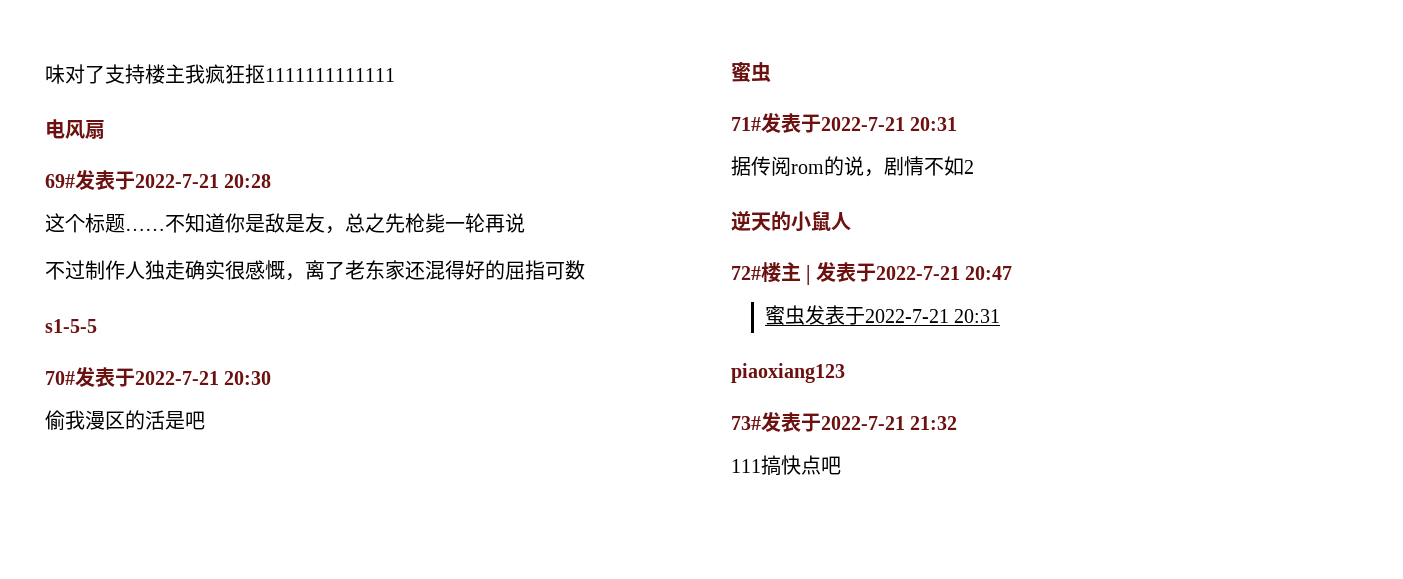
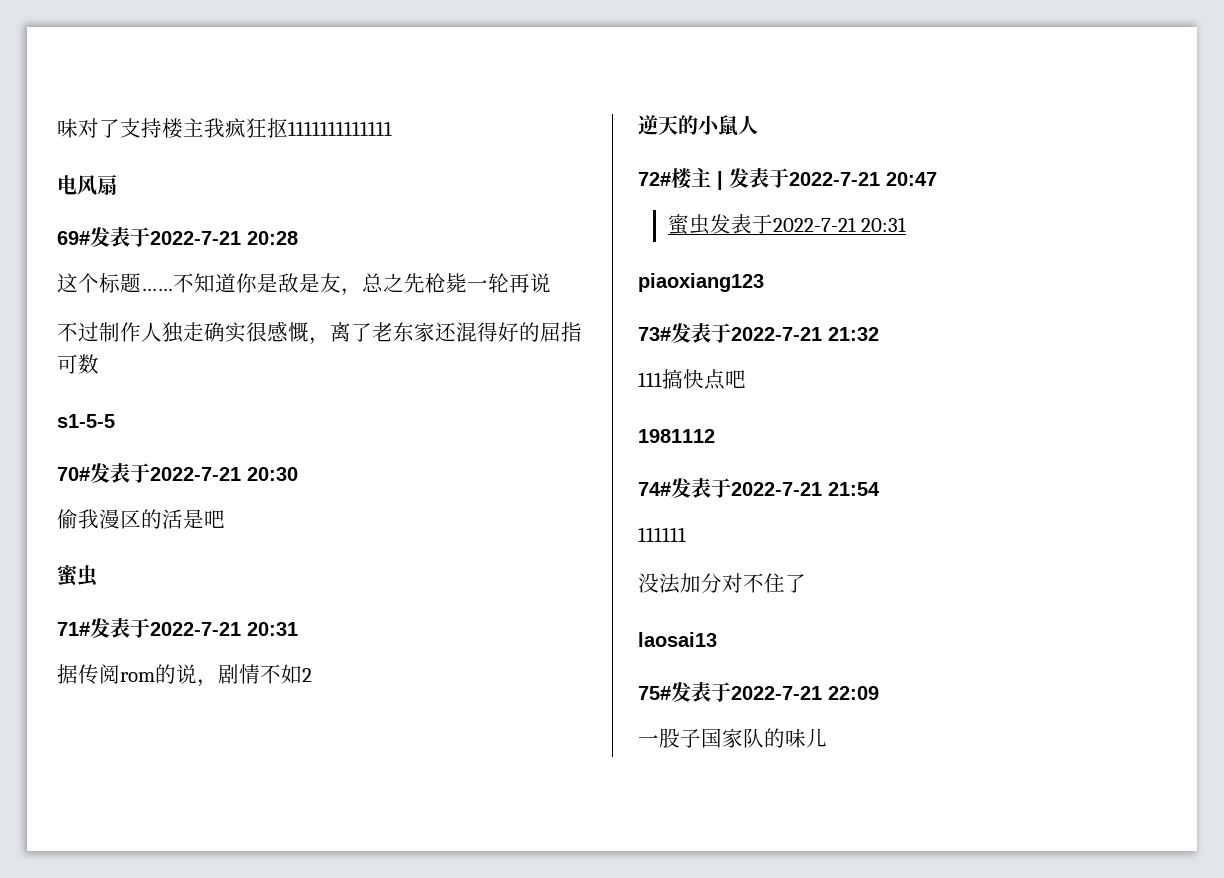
+ 1981112
+ 74#发表于2022-7-21 21:54
+ 111111
+ 没法加分对不住了
+ laosai13
+ 75#发表于2022-7-21 22:09
+ 一股子国家队的味儿

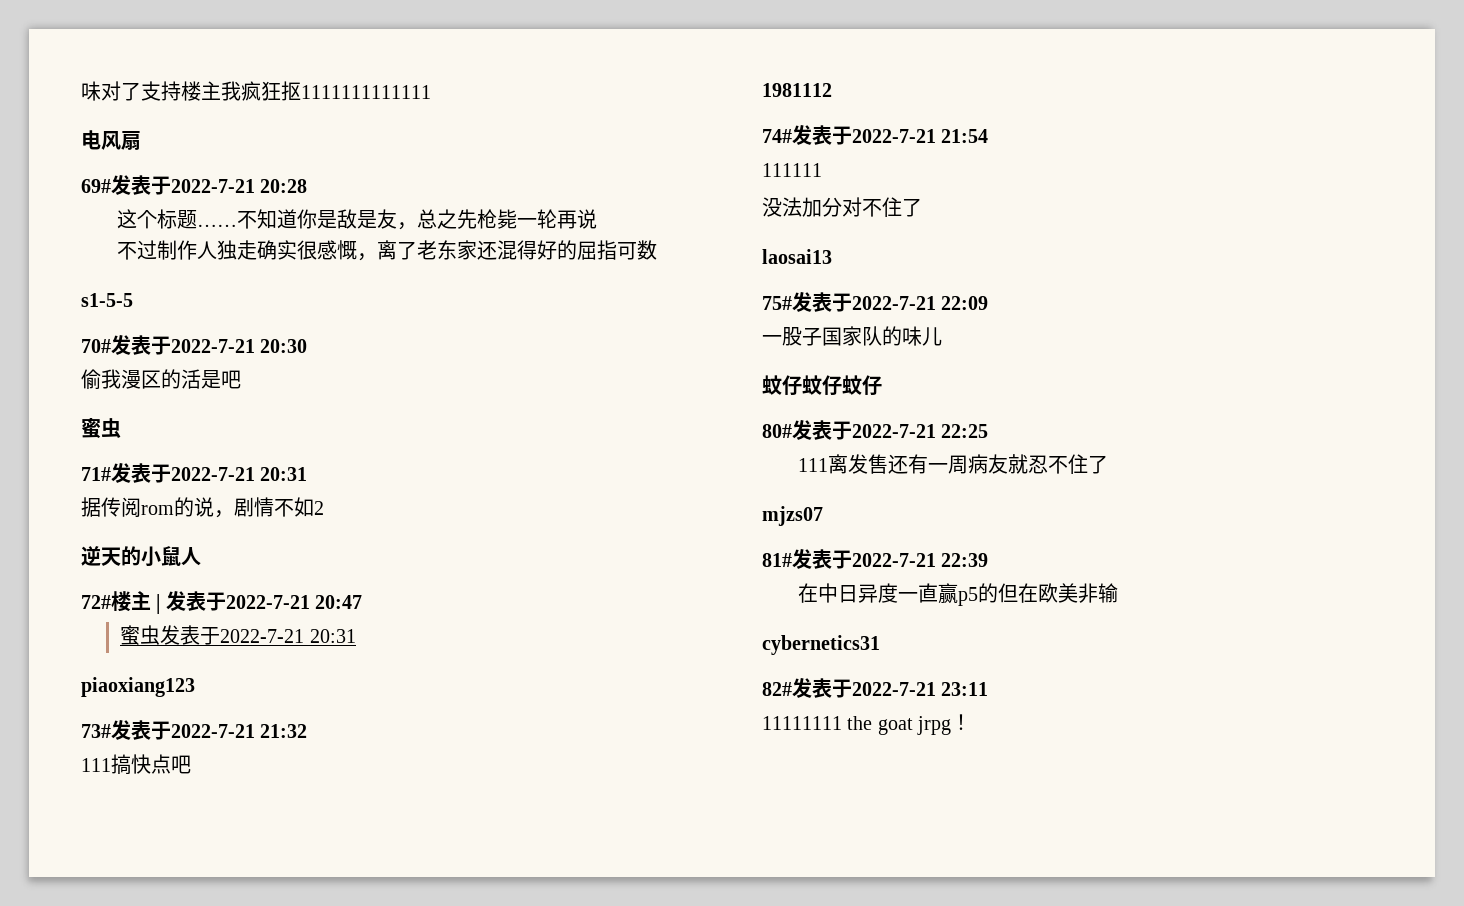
+ 蚊仔蚊仔蚊仔
+ 80#发表于2022-7-21 22:25
+ 111离发售还有一周病友就忍不住了
+ mjzs07
+ 81#发表于2022-7-21 22:39
+ 在中日异度一直赢p5的但在欧美非输
+ cybernetics31
+ 82#发表于2022-7-21 23:11
+ 11111111 the goat jrpg！

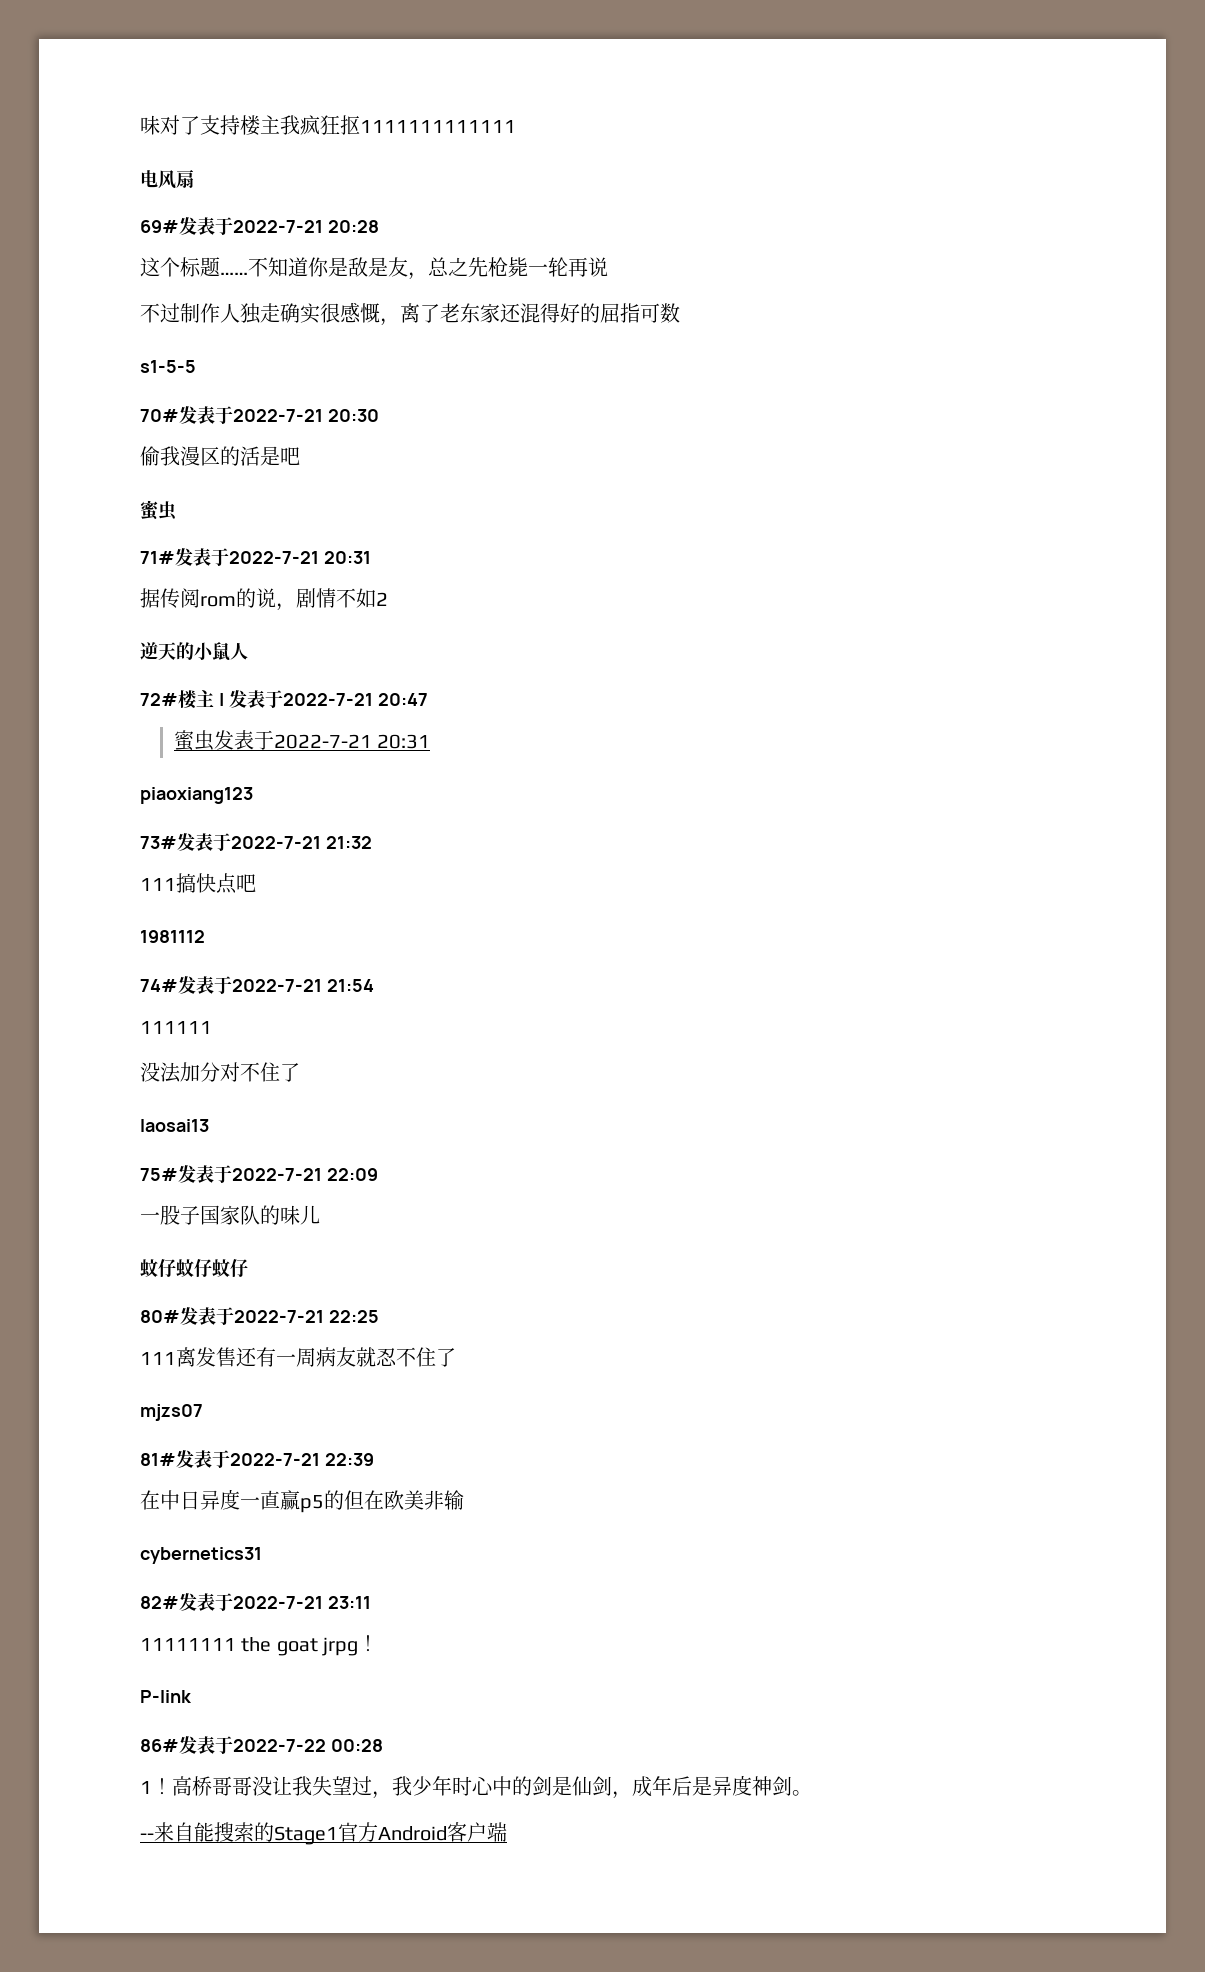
+ P-link
+ 86#发表于2022-7-22 00:28
+ 1！高桥哥哥没让我失望过，我少年时心中的剑是仙剑，成年后是异度神剑。
+ --来自能搜索的Stage1官方Android客户端

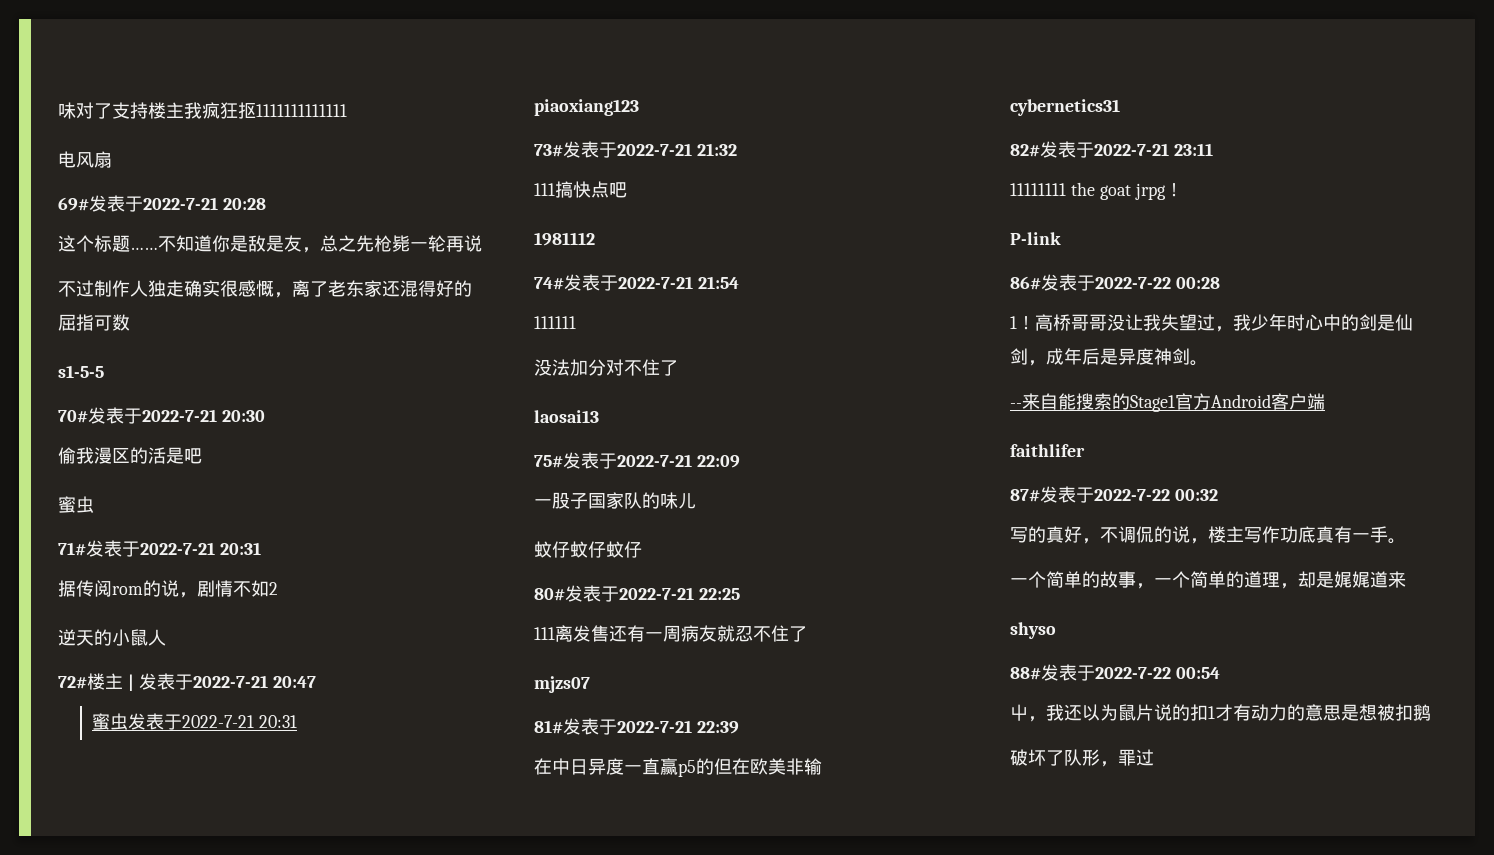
+ faithlifer
+ 87#发表于2022-7-22 00:32
+ 写的真好，不调侃的说，楼主写作功底真有一手。
+ 一个简单的故事，一个简单的道理，却是娓娓道来
+ shyso
+ 88#发表于2022-7-22 00:54
+ 屮，我还以为鼠片说的扣1才有动力的意思是想被扣鹅
+ 破坏了队形，罪过

